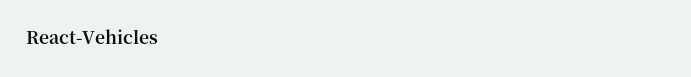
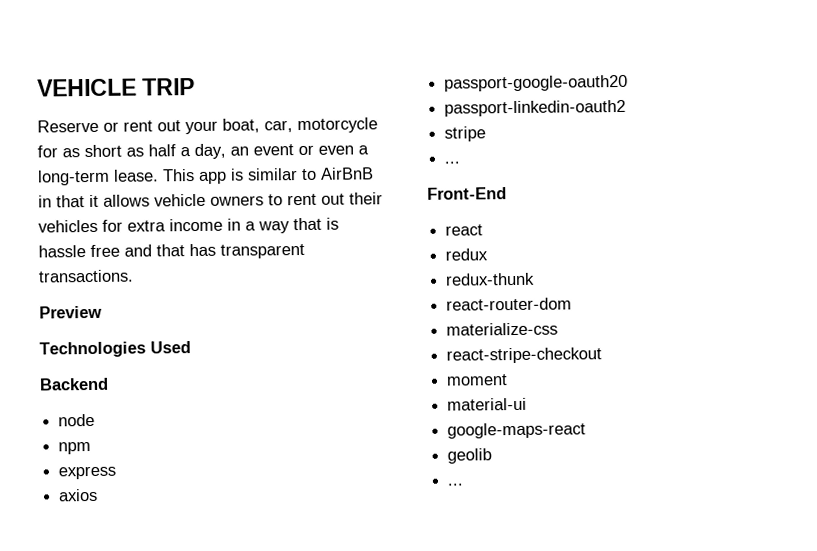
- React-Vehicles
+ VEHICLE TRIP
+ Reserve or rent out your boat, car, motorcycle for as short as half a day, an event or even a long-term lease. This app is similar to AirBnB in that it allows vehicle owners to rent out their vehicles for extra income in a way that is hassle free and that has transparent transactions.
+ Preview
+ Technologies Used
+ Backend
+ node
+ npm
+ express
+ axios
+ passport-google-oauth20
+ passport-linkedin-oauth2
+ stripe
+ ...
+ Front-End
+ react
+ redux
+ redux-thunk
+ react-router-dom
+ materialize-css
+ react-stripe-checkout
+ moment
+ material-ui
+ google-maps-react
+ geolib
+ ...

